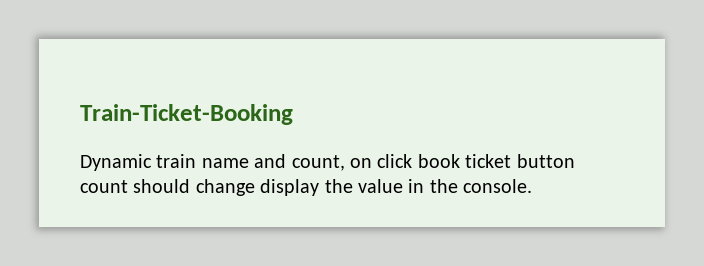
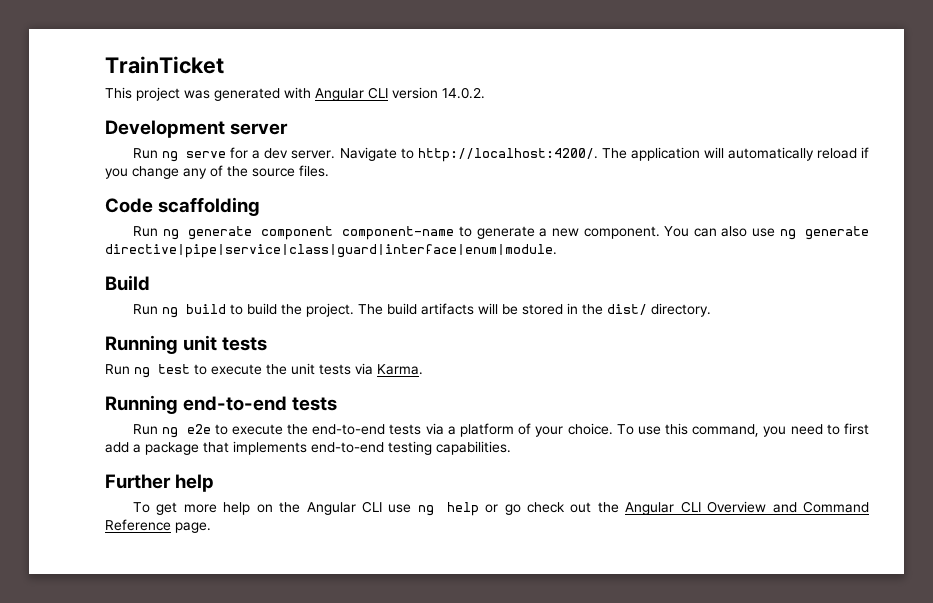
- Train-Ticket-Booking
- Dynamic train name and count, on click book ticket button count should change display the value in the console.
+ TrainTicket
+ This project was generated with Angular CLI version 14.0.2.
+ Development server
+ Run ng serve for a dev server. Navigate to http://localhost:4200/. The application will automatically reload if you change any of the source files.
+ Code scaffolding
+ Run ng generate component component-name to generate a new component. You can also use ng generate directive|pipe|service|class|guard|interface|enum|module.
+ Build
+ Run ng build to build the project. The build artifacts will be stored in the dist/ directory.
+ Running unit tests
+ Run ng test to execute the unit tests via Karma.
+ Running end-to-end tests
+ Run ng e2e to execute the end-to-end tests via a platform of your choice. To use this command, you need to first add a package that implements end-to-end testing capabilities.
+ Further help
+ To get more help on the Angular CLI use ng help or go check out the Angular CLI Overview and Command Reference page.

